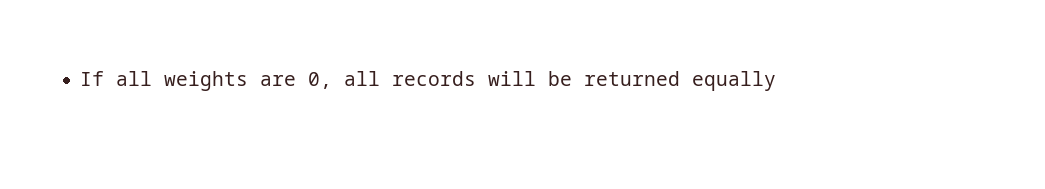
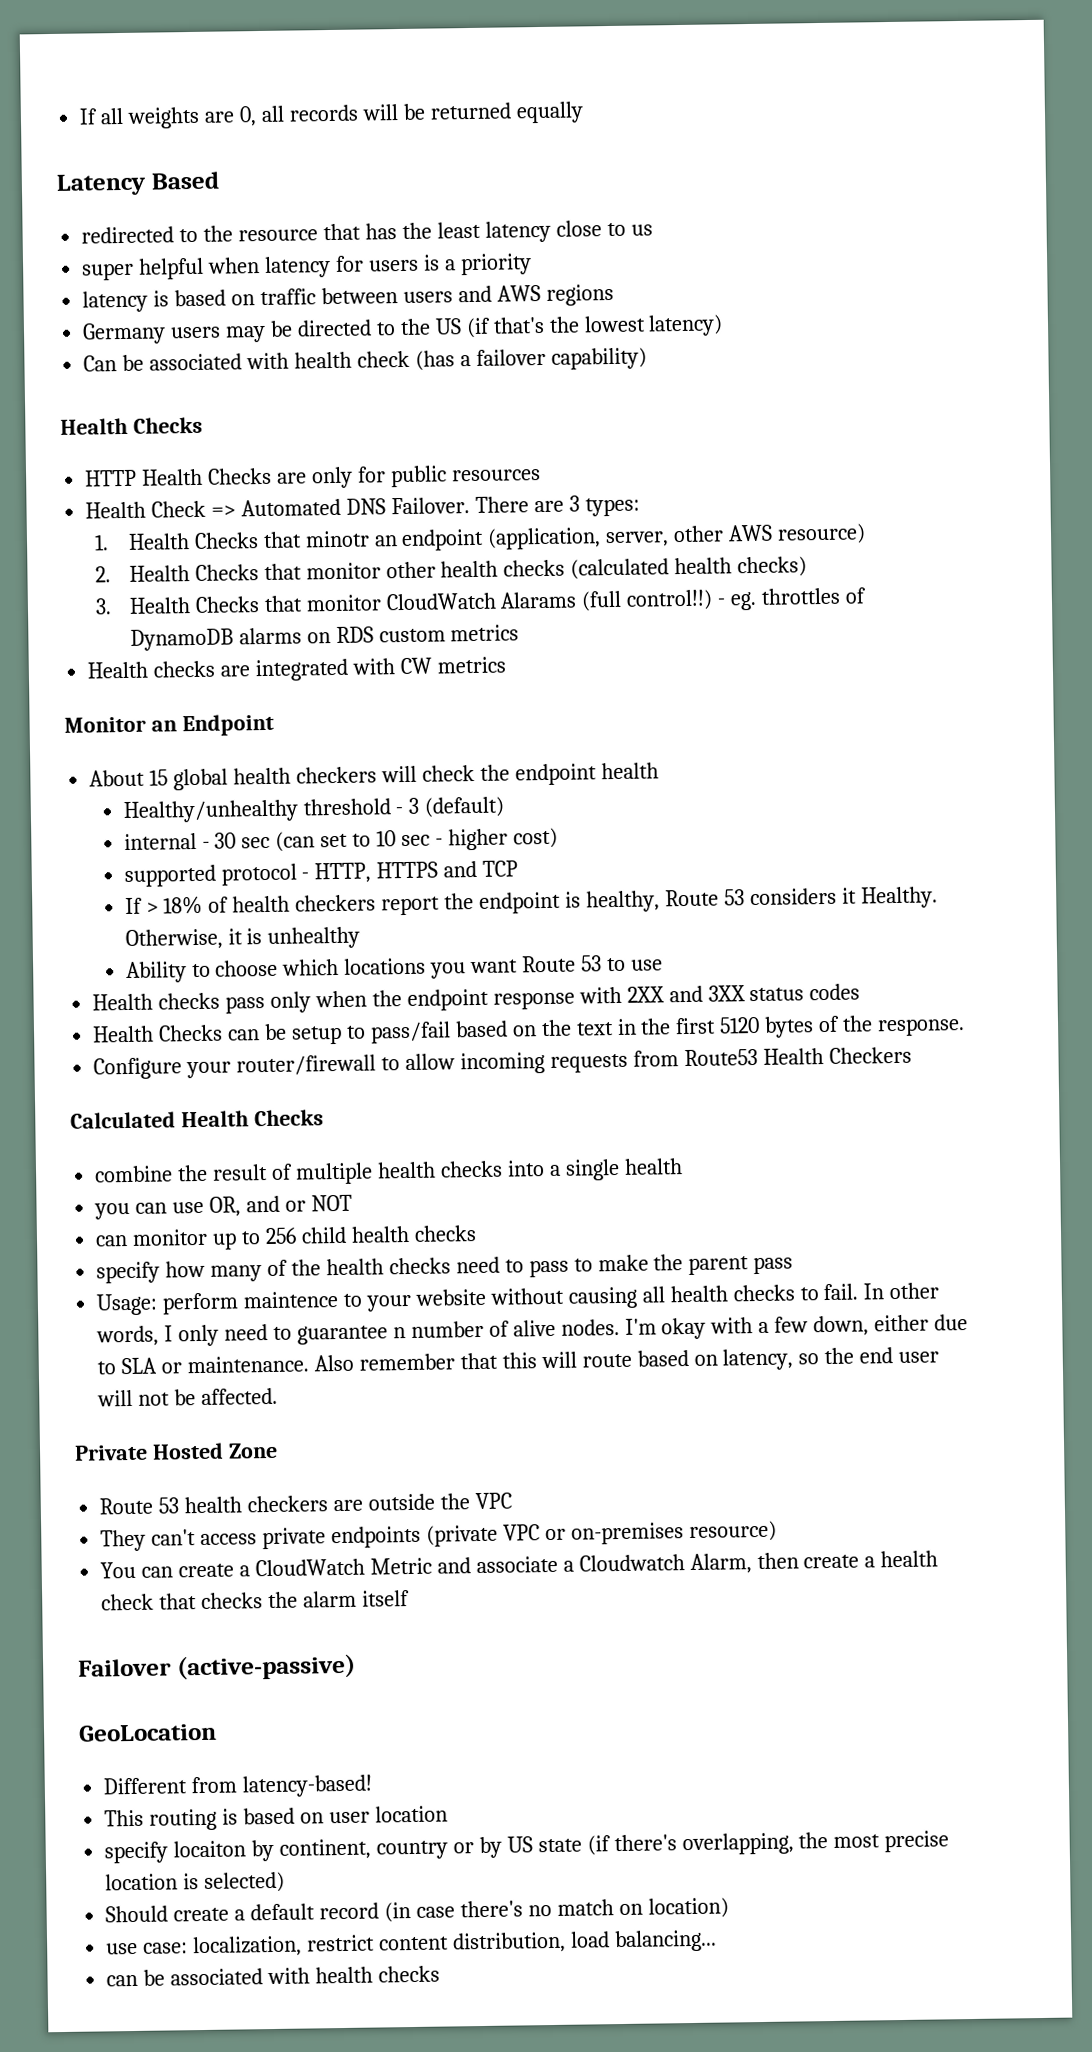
+ Latency Based
+ redirected to the resource that has the least latency close to us
+ super helpful when latency for users is a priority
+ latency is based on traffic between users and AWS regions
+ Germany users may be directed to the US (if that's the lowest latency)
+ Can be associated with health check (has a failover capability)
+ Health Checks
+ HTTP Health Checks are only for public resources
+ Health Check => Automated DNS Failover. There are 3 types:
+ 1. Health Checks that minotr an endpoint (application, server, other AWS resource)
+ 2. Health Checks that monitor other health checks (calculated health checks)
+ 3. Health Checks that monitor CloudWatch Alarams (full control!!) - eg. throttles of DynamoDB alarms on RDS custom metrics
+ Health checks are integrated with CW metrics
+ Monitor an Endpoint
+ About 15 global health checkers will check the endpoint health
+ Healthy/unhealthy threshold - 3 (default)
+ internal - 30 sec (can set to 10 sec - higher cost)
+ supported protocol - HTTP, HTTPS and TCP
+ If > 18% of health checkers report the endpoint is healthy, Route 53 considers it Healthy. Otherwise, it is unhealthy
+ Ability to choose which locations you want Route 53 to use
+ Health checks pass only when the endpoint response with 2XX and 3XX status codes
+ Health Checks can be setup to pass/fail based on the text in the first 5120 bytes of the response.
+ Configure your router/firewall to allow incoming requests from Route53 Health Checkers
+ Calculated Health Checks
+ combine the result of multiple health checks into a single health
+ you can use OR, and or NOT
+ can monitor up to 256 child health checks
+ specify how many of the health checks need to pass to make the parent pass
+ Usage: perform maintence to your website without causing all health checks to fail. In other words, I only need to guarantee n number of alive nodes. I'm okay with a few down, either due to SLA or maintenance. Also remember that this will route based on latency, so the end user will not be affected.
+ Private Hosted Zone
+ Route 53 health checkers are outside the VPC
+ They can't access private endpoints (private VPC or on-premises resource)
+ You can create a CloudWatch Metric and associate a Cloudwatch Alarm, then create a health check that checks the alarm itself
+ Failover (active-passive)
+ GeoLocation
+ Different from latency-based!
+ This routing is based on user location
+ specify locaiton by continent, country or by US state (if there's overlapping, the most precise location is selected)
+ Should create a default record (in case there's no match on location)
+ use case: localization, restrict content distribution, load balancing...
+ can be associated with health checks

